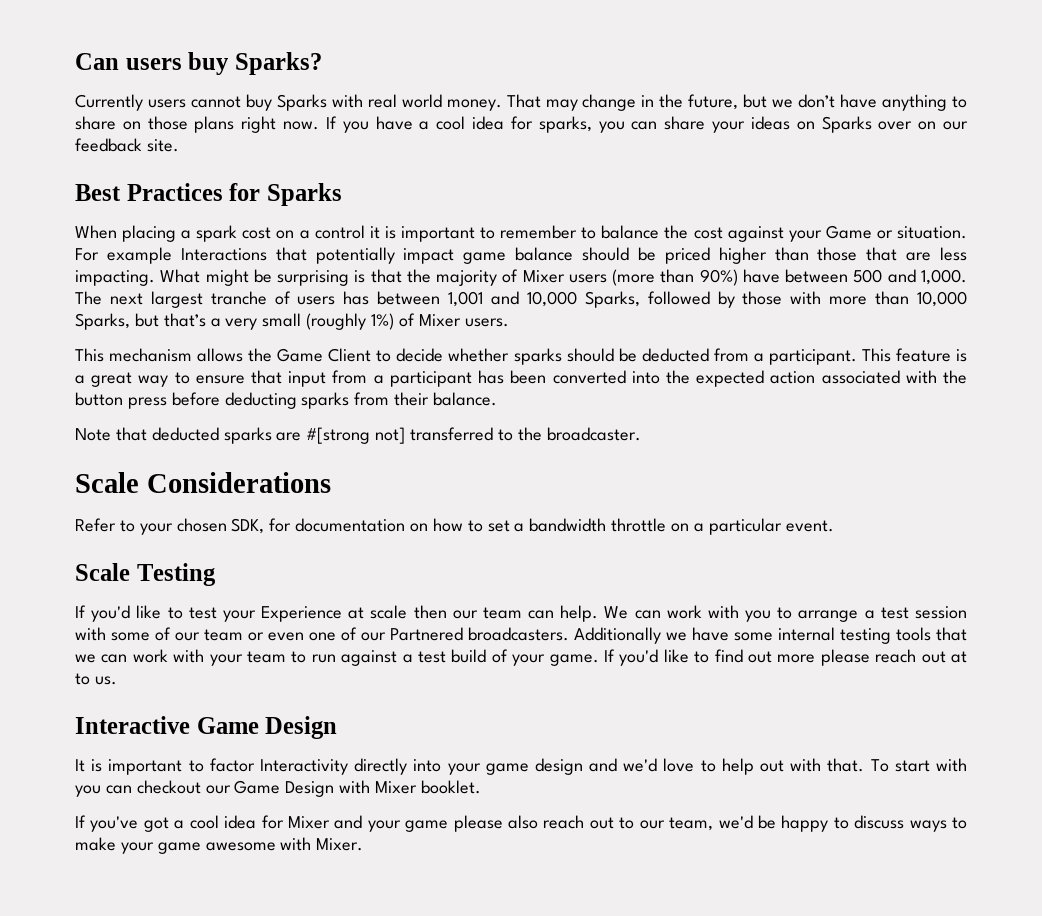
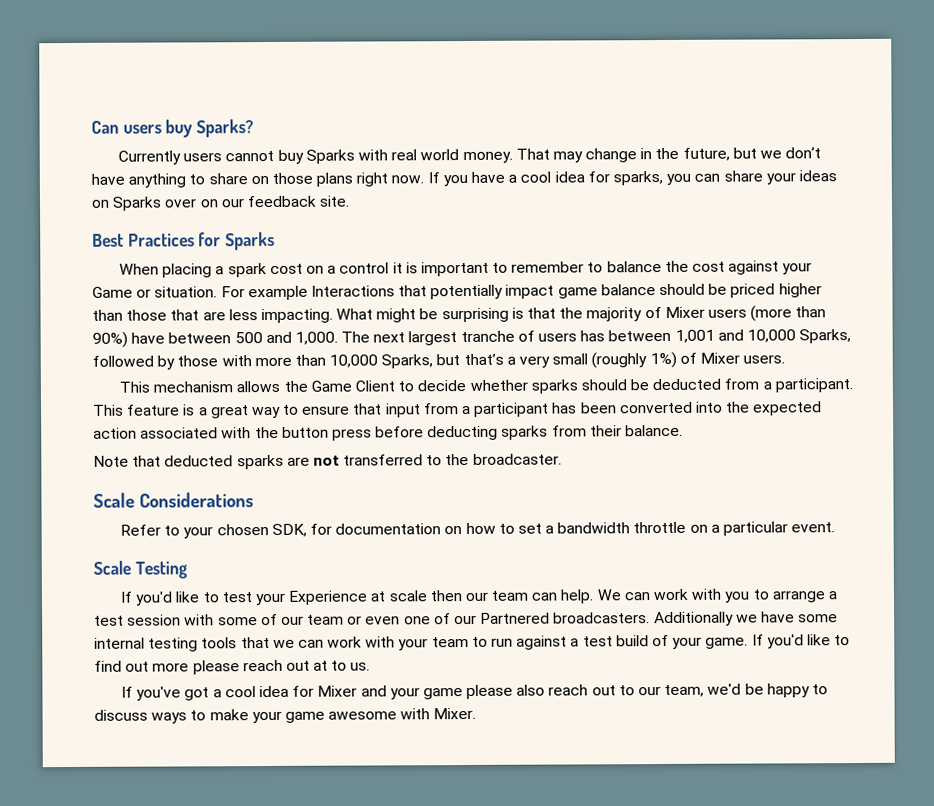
- Note that deducted sparks are #[strong not] transferred to the broadcaster.
+ Note that deducted sparks are not transferred to the broadcaster.
- Interactive Game Design
- It is important to factor Interactivity directly into your game design and we'd love to help out with that. To start with you can checkout our Game Design with Mixer booklet.

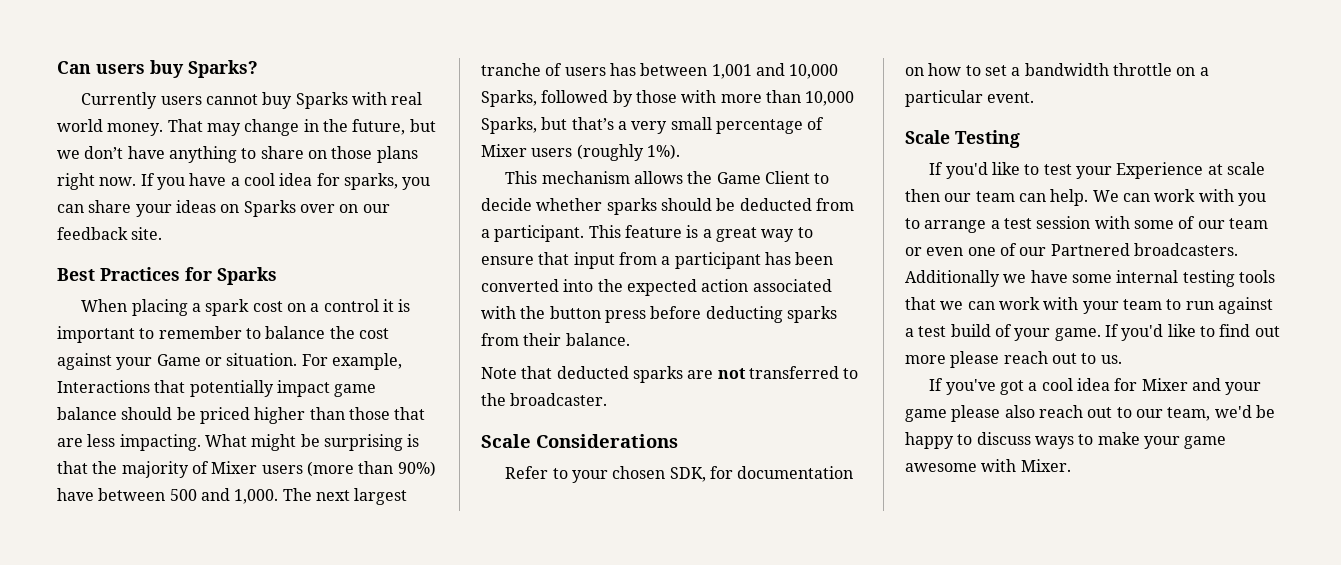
- For example Interactions that potentially impact game balance should be priced higher than those that are less impacting.
+ For example, Interactions that potentially impact game balance should be priced higher than those that are less impacting.
- The next largest tranche of users has between 1,001 and 10,000 Sparks, followed by those with more than 10,000 Sparks, but that’s a very small (roughly 1%) of Mixer users.
+ The next largest tranche of users has between 1,001 and 10,000 Sparks, followed by those with more than 10,000 Sparks, but that’s a very small percentage of Mixer users (roughly 1%).
- If you'd like to find out more please reach out at to us.
+ If you'd like to find out more please reach out to us.

